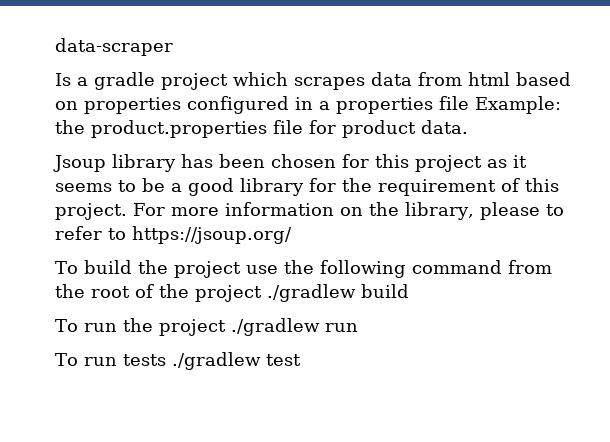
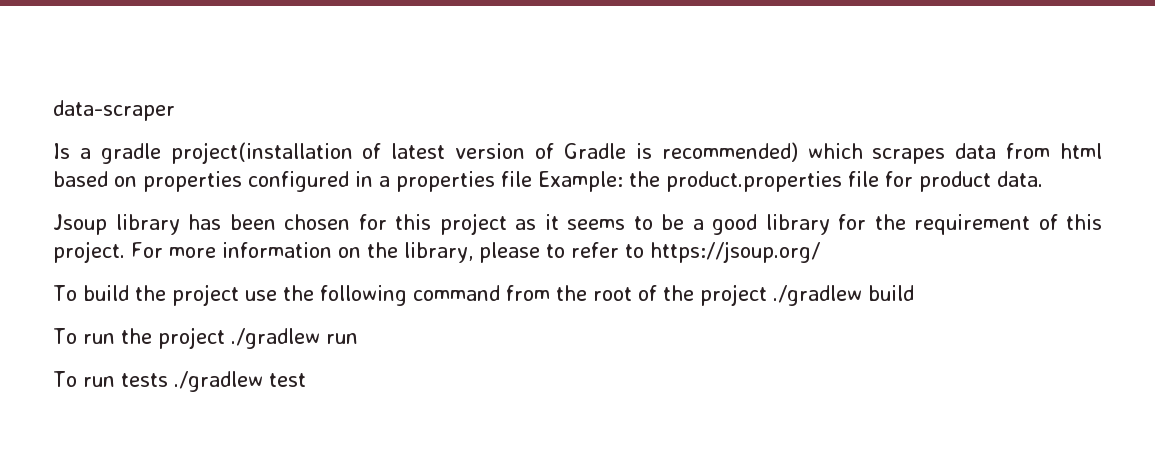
- Is a gradle project which scrapes data from html based on properties configured in a properties file Example: the product.properties file for product data.
+ Is a gradle project(installation of latest version of Gradle is recommended) which scrapes data from html based on properties configured in a properties file Example: the product.properties file for product data.

